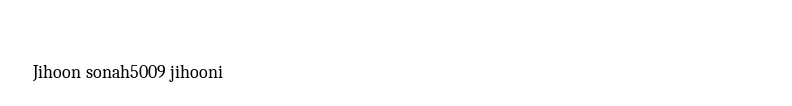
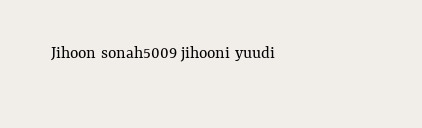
- Jihoon sonah5009 jihooni
+ Jihoon sonah5009 jihooni yuudi

